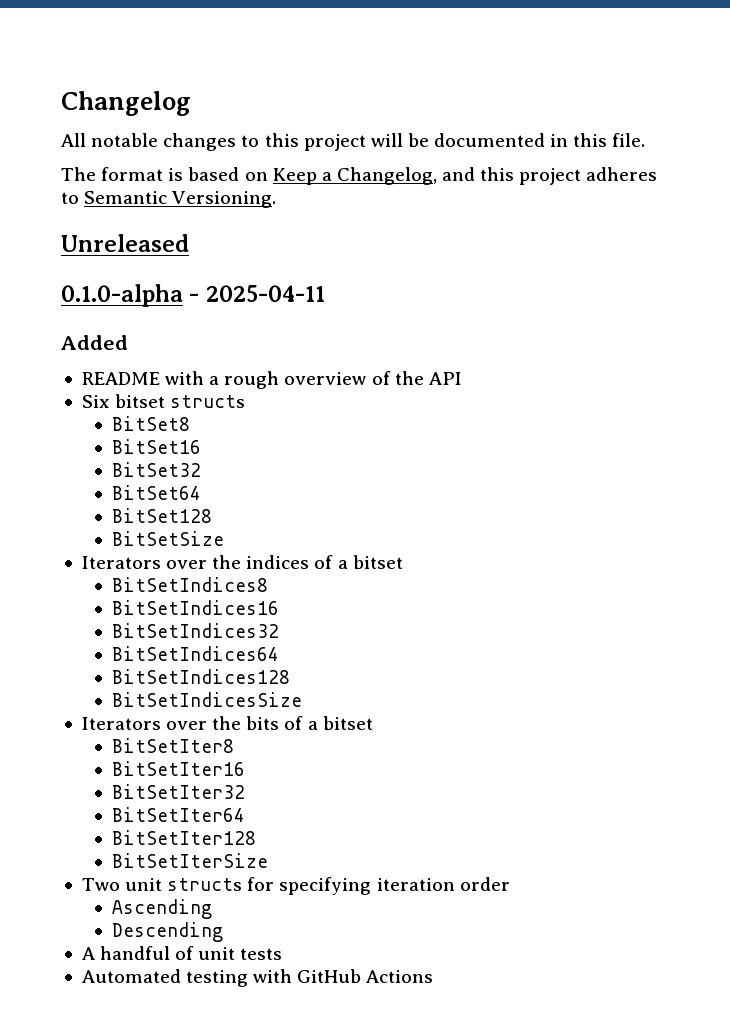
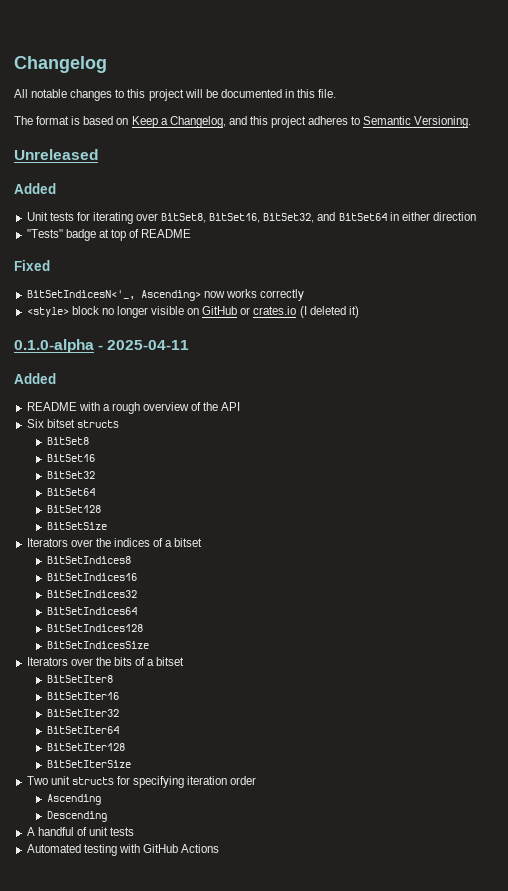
  Unreleased
+ Added
+ Unit tests for iterating over BitSet8, BitSet16, BitSet32, and BitSet64 in either direction
+ "Tests" badge at top of README
+ Fixed
+ BitSetIndicesN<'_, Ascending> now works correctly
+ <style> block no longer visible on GitHub or crates.io (I deleted it)

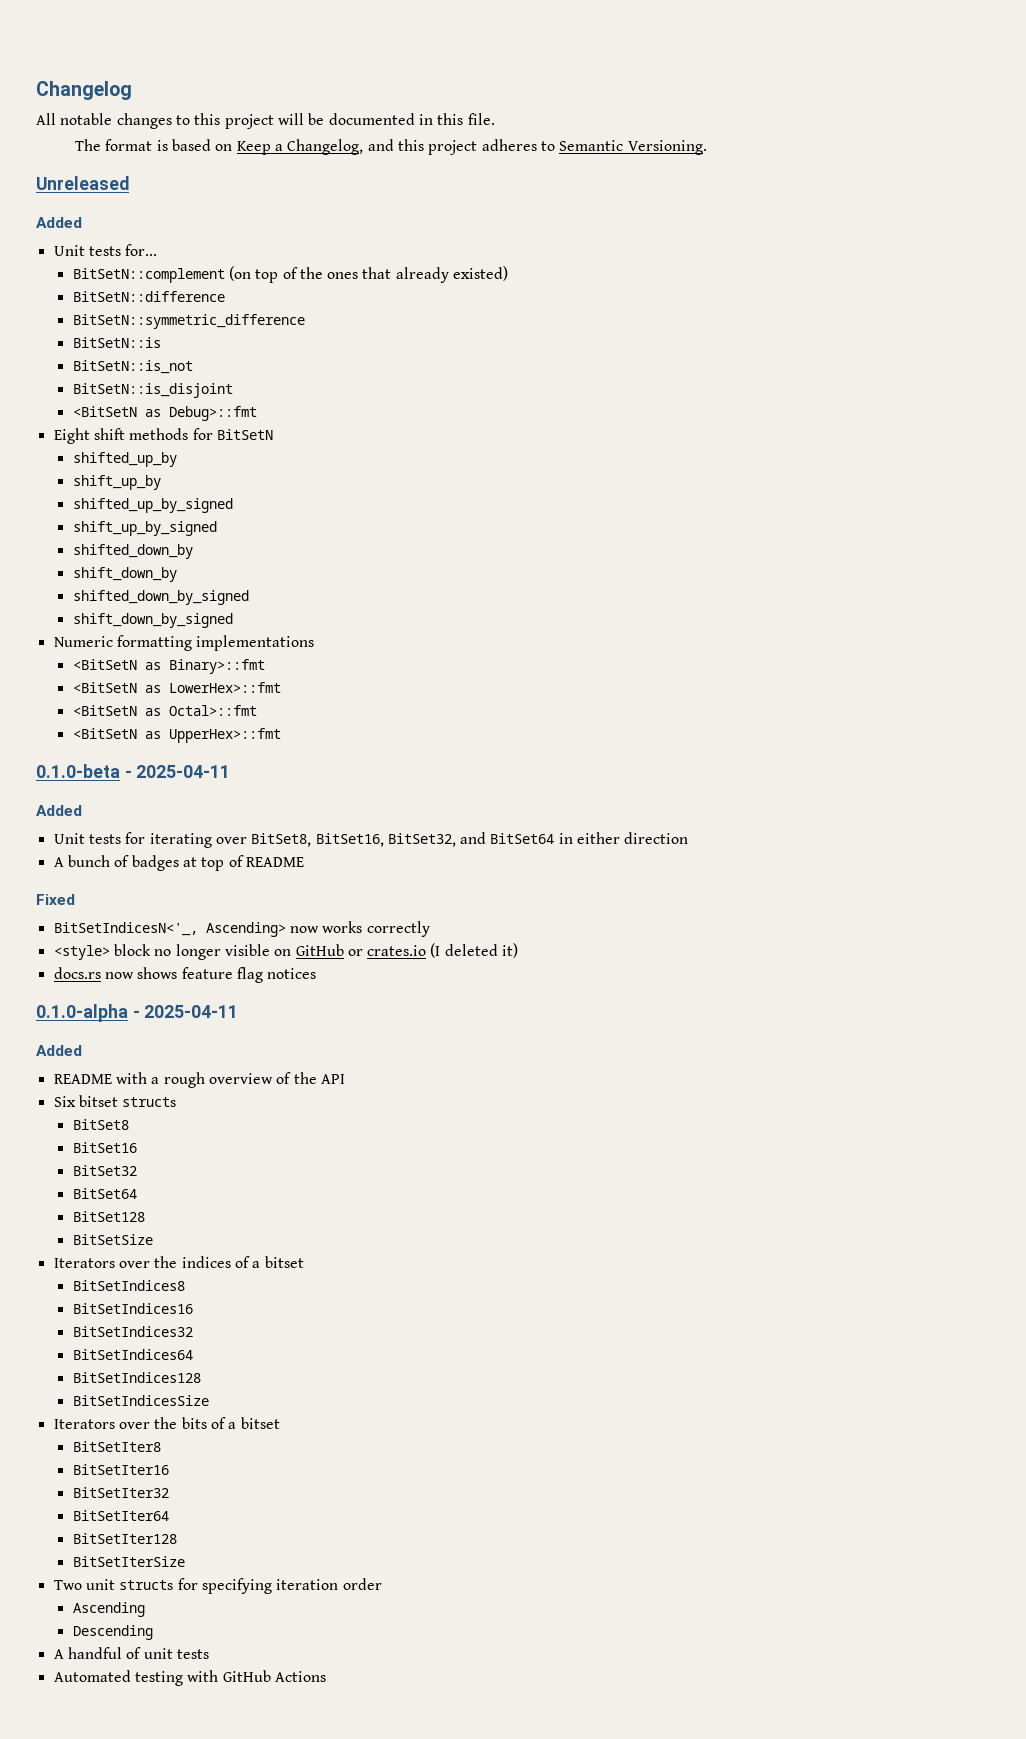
+ Unit tests for...
+ BitSetN::complement (on top of the ones that already existed)
+ BitSetN::difference
+ BitSetN::symmetric_difference
+ BitSetN::is
+ BitSetN::is_not
+ BitSetN::is_disjoint
+ <BitSetN as Debug>::fmt
+ Eight shift methods for BitSetN
+ shifted_up_by
+ shift_up_by
+ shifted_up_by_signed
+ shift_up_by_signed
+ shifted_down_by
+ shift_down_by
+ shifted_down_by_signed
+ shift_down_by_signed
+ Numeric formatting implementations
+ <BitSetN as Binary>::fmt
+ <BitSetN as LowerHex>::fmt
+ <BitSetN as Octal>::fmt
+ <BitSetN as UpperHex>::fmt
+ 0.1.0-beta - 2025-04-11
+ Added
- "Tests" badge at top of README
+ A bunch of badges at top of README
+ docs.rs now shows feature flag notices

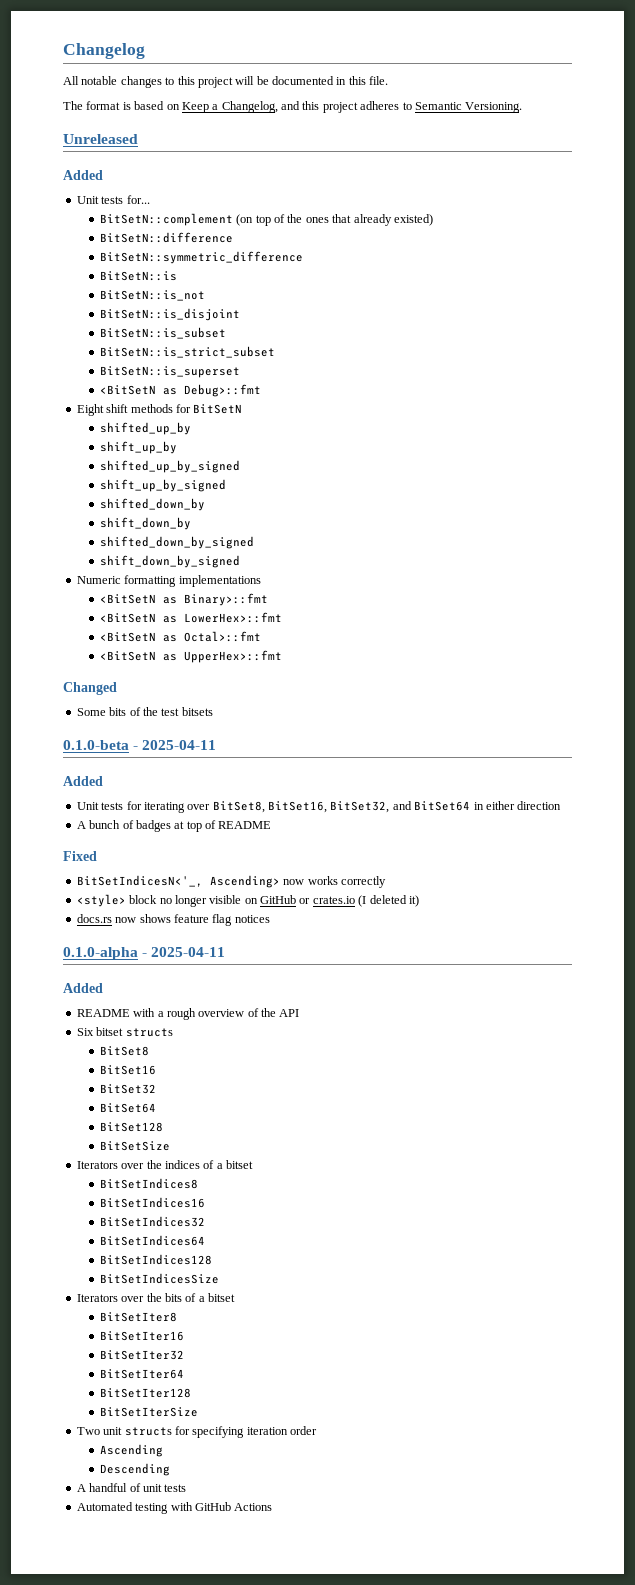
+ BitSetN::is_subset
+ BitSetN::is_strict_subset
+ BitSetN::is_superset
+ Changed
+ Some bits of the test bitsets

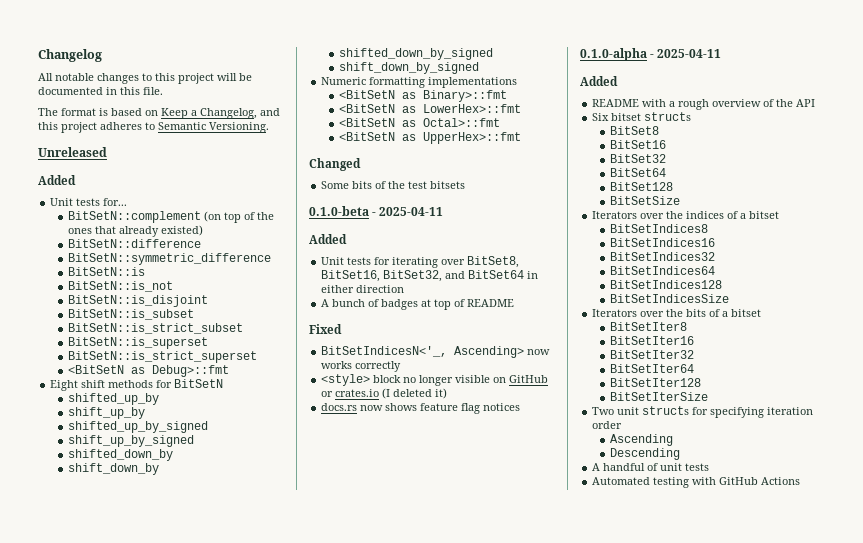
+ BitSetN::is_strict_superset

